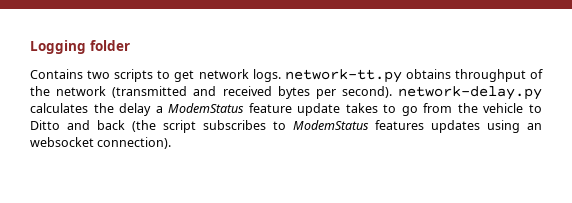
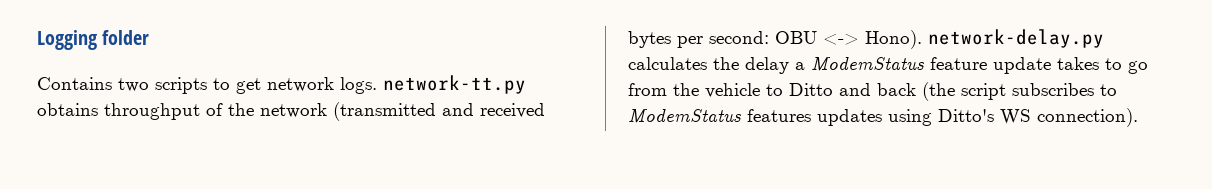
- Contains two scripts to get network logs. network-tt.py obtains throughput of the network (transmitted and received bytes per second). network-delay.py calculates the delay a ModemStatus feature update takes to go from the vehicle to Ditto and back (the script subscribes to ModemStatus features updates using an websocket connection).
+ Contains two scripts to get network logs. network-tt.py obtains throughput of the network (transmitted and received bytes per second: OBU <-> Hono). network-delay.py calculates the delay a ModemStatus feature update takes to go from the vehicle to Ditto and back (the script subscribes to ModemStatus features updates using Ditto's WS connection).

